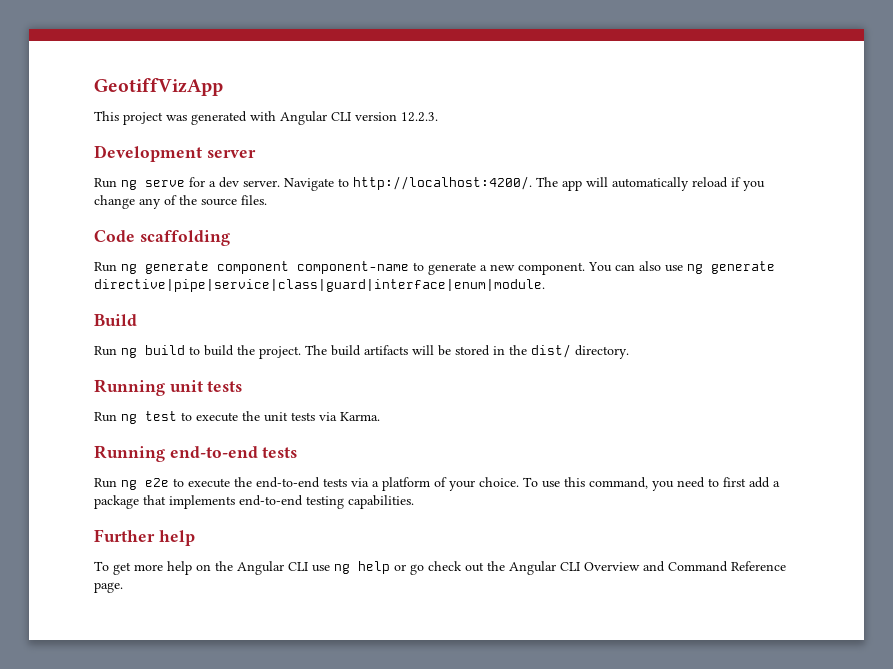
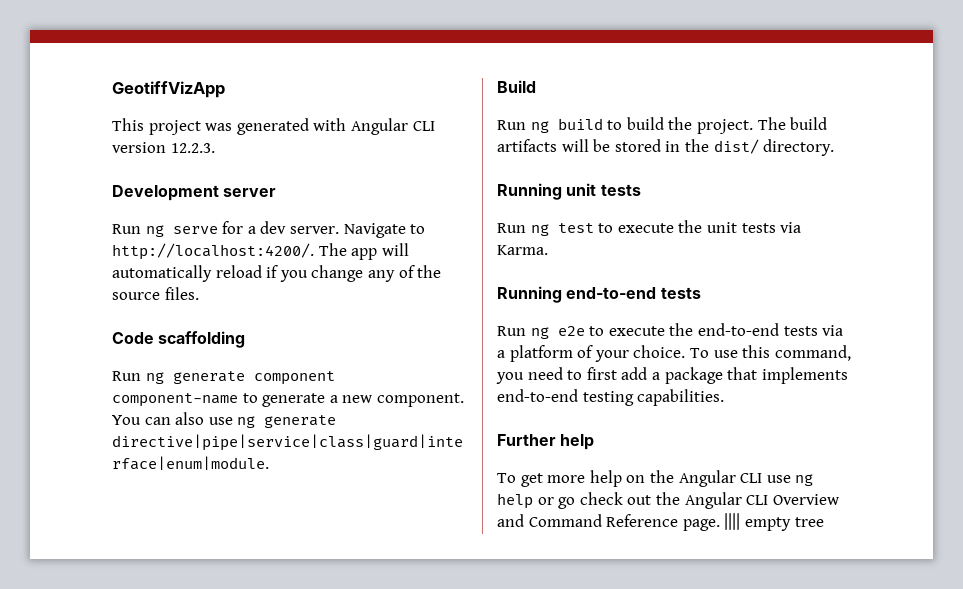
+ |||| empty tree

